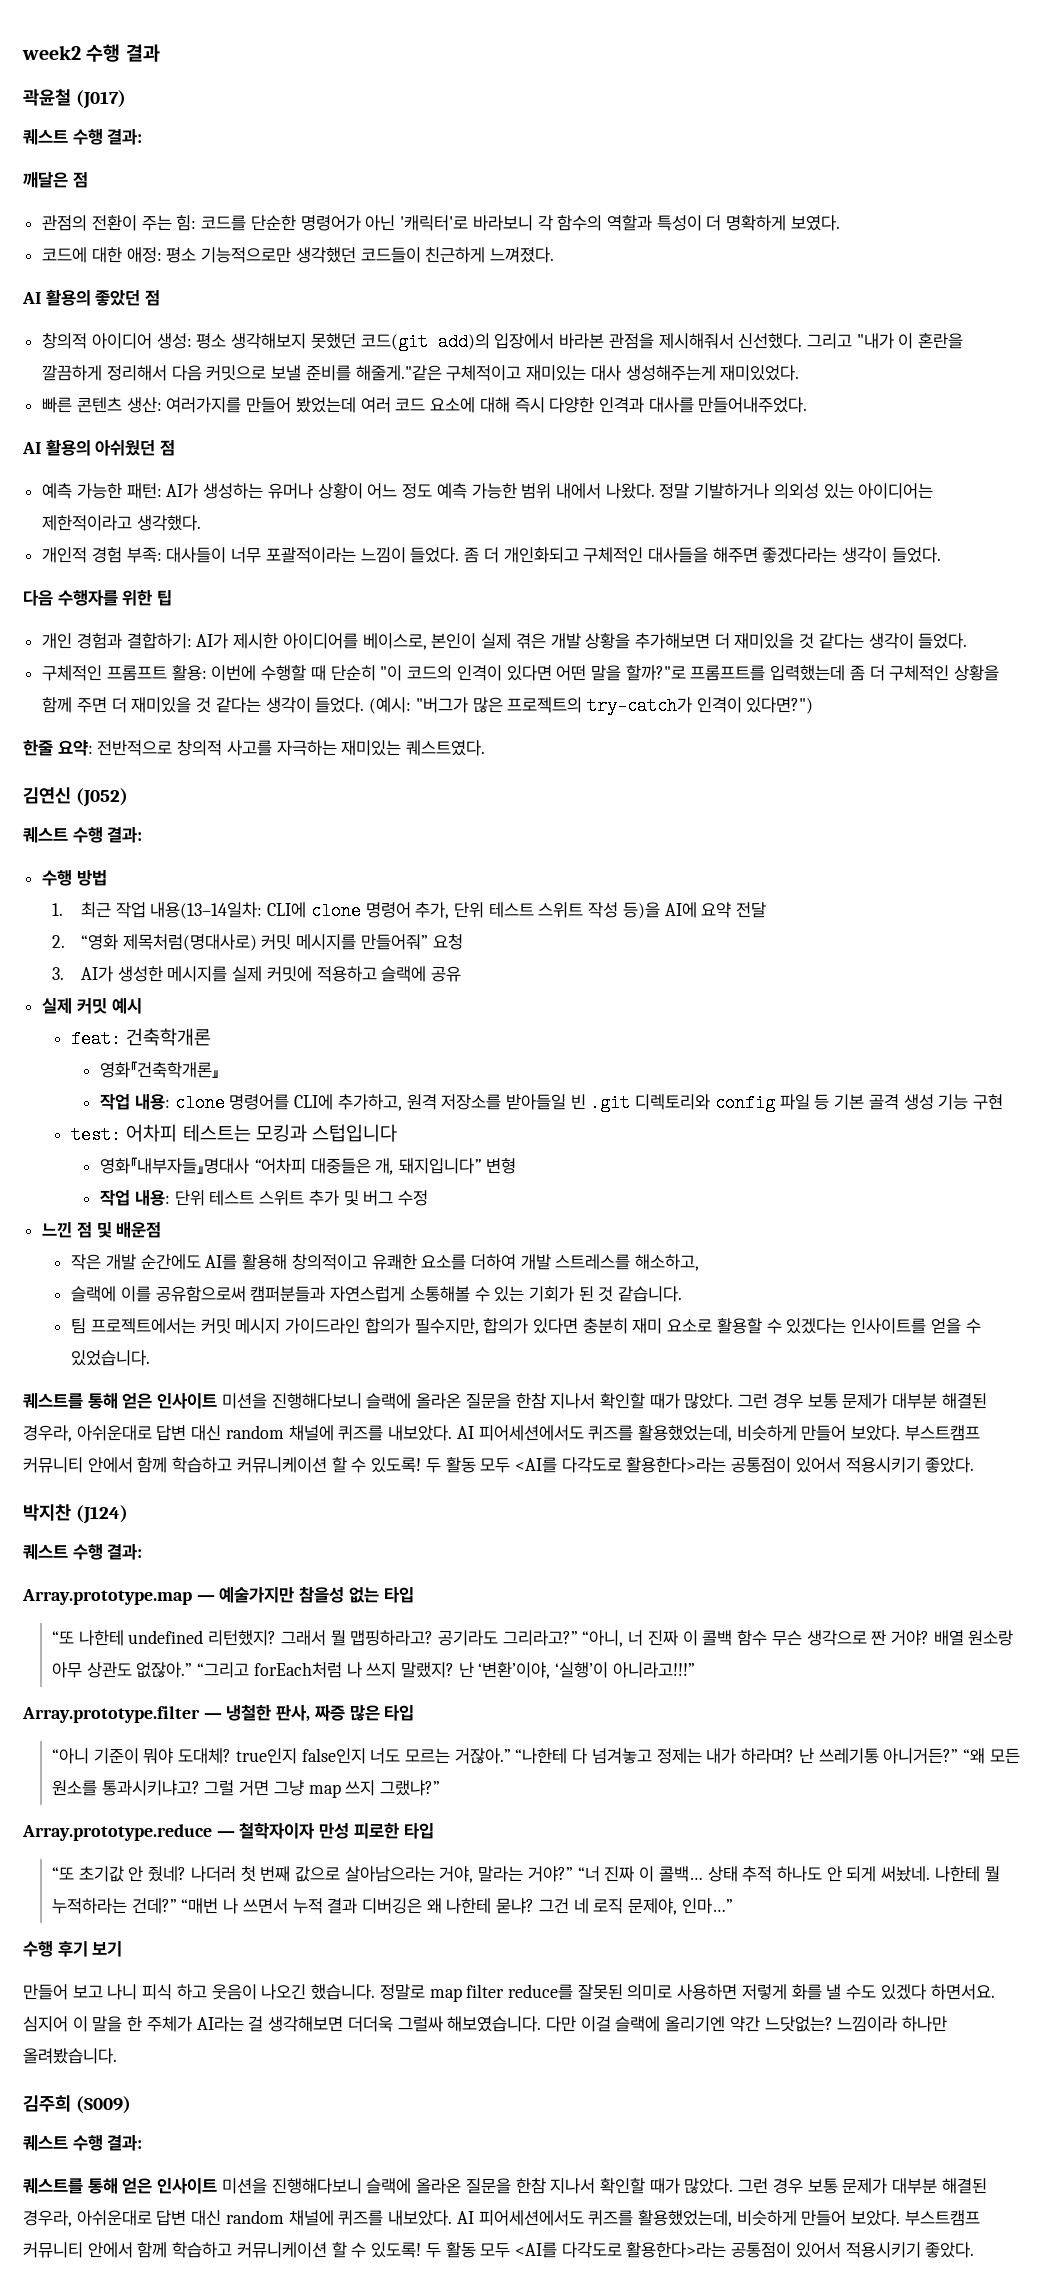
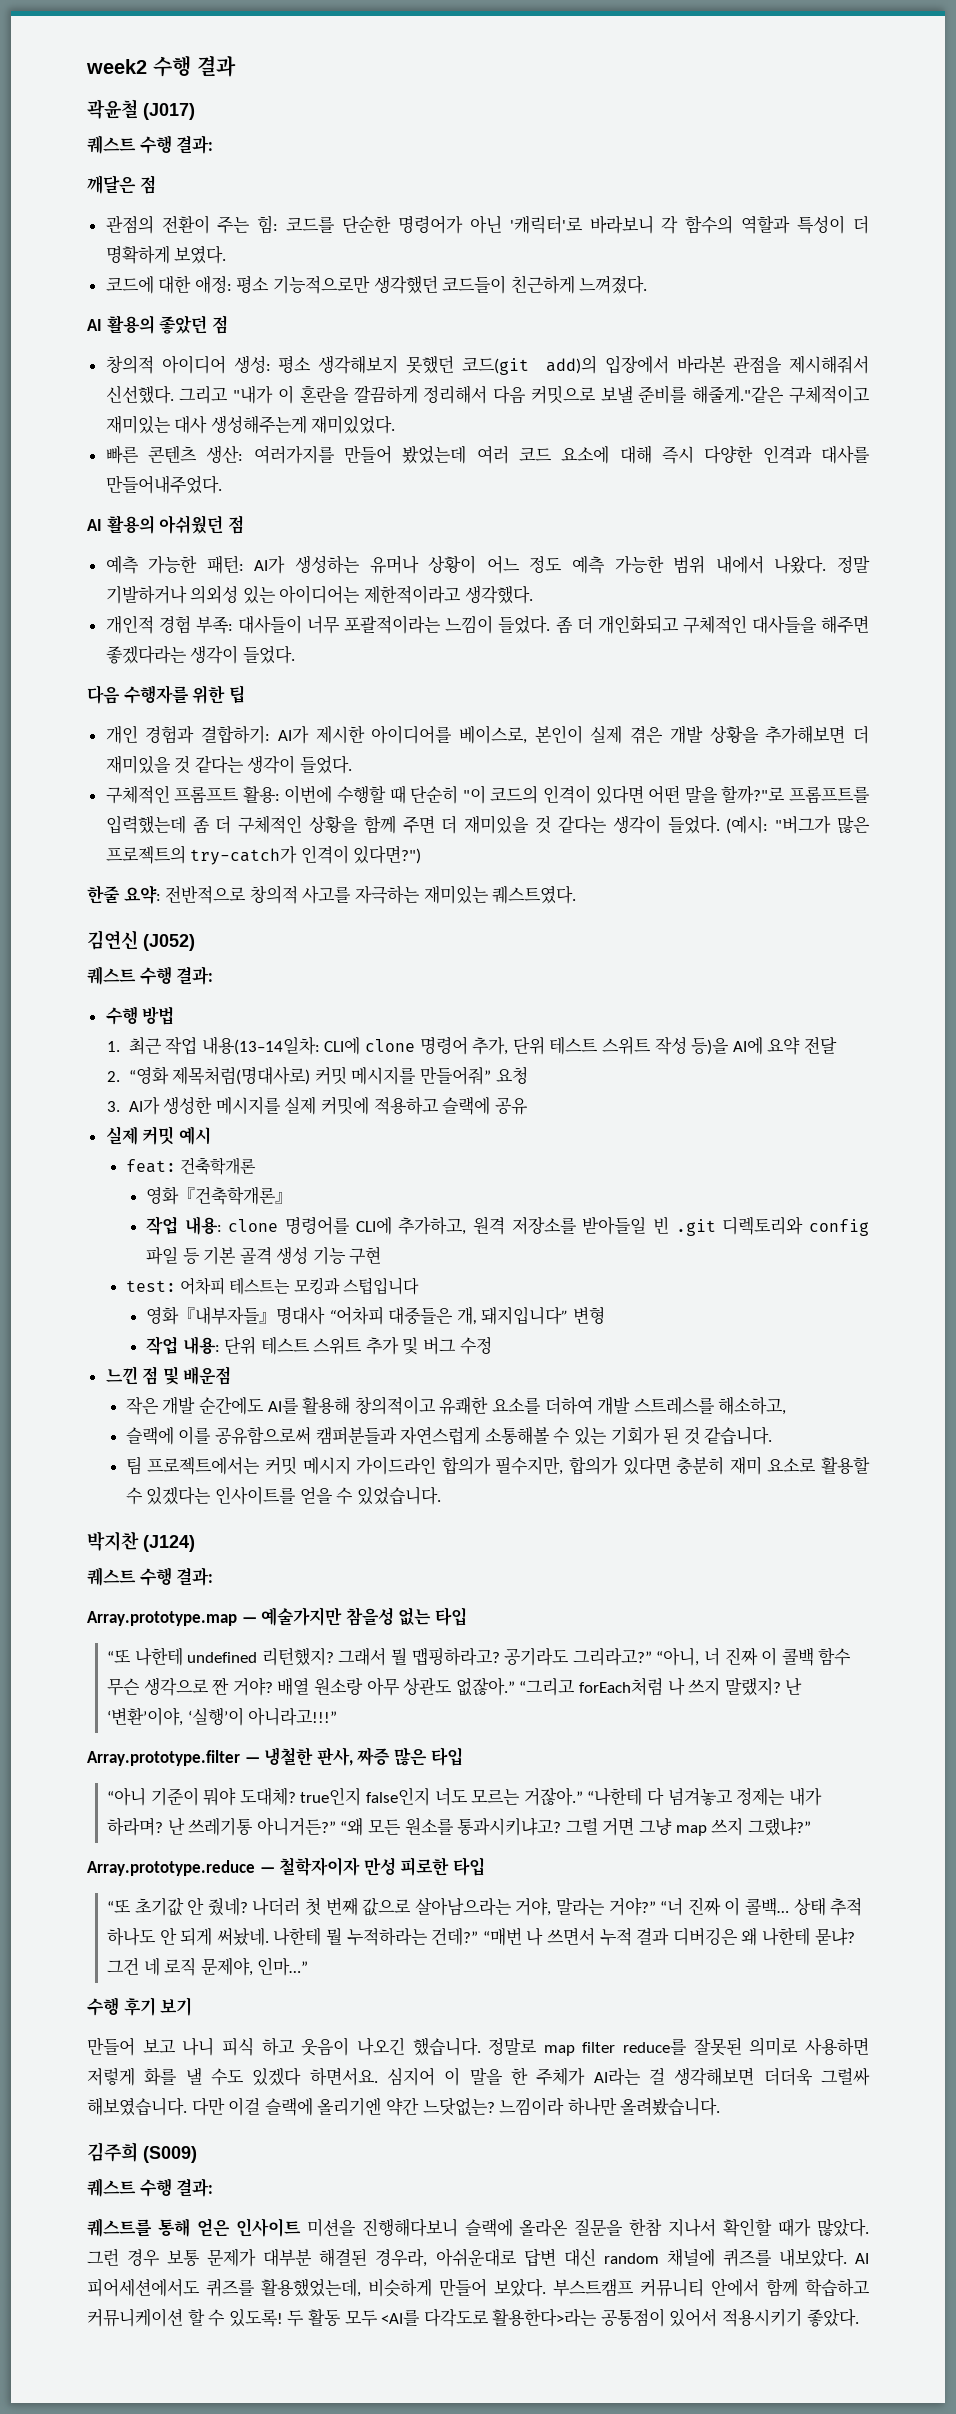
  팀 프로젝트에서는 커밋 메시지 가이드라인 합의가 필수지만, 합의가 있다면 충분히 재미 요소로 활용할 수 있겠다는 인사이트를 얻을 수 있었습니다.
- 퀘스트를 통해 얻은 인사이트 미션을 진행해다보니 슬랙에 올라온 질문을 한참 지나서 확인할 때가 많았다. 그런 경우 보통 문제가 대부분 해결된 경우라, 아쉬운대로 답변 대신 random 채널에 퀴즈를 내보았다. AI 피어세션에서도 퀴즈를 활용했었는데, 비슷하게 만들어 보았다. 부스트캠프 커뮤니티 안에서 함께 학습하고 커뮤니케이션 할 수 있도록! 두 활동 모두 <AI를 다각도로 활용한다>라는 공통점이 있어서 적용시키기 좋았다.

